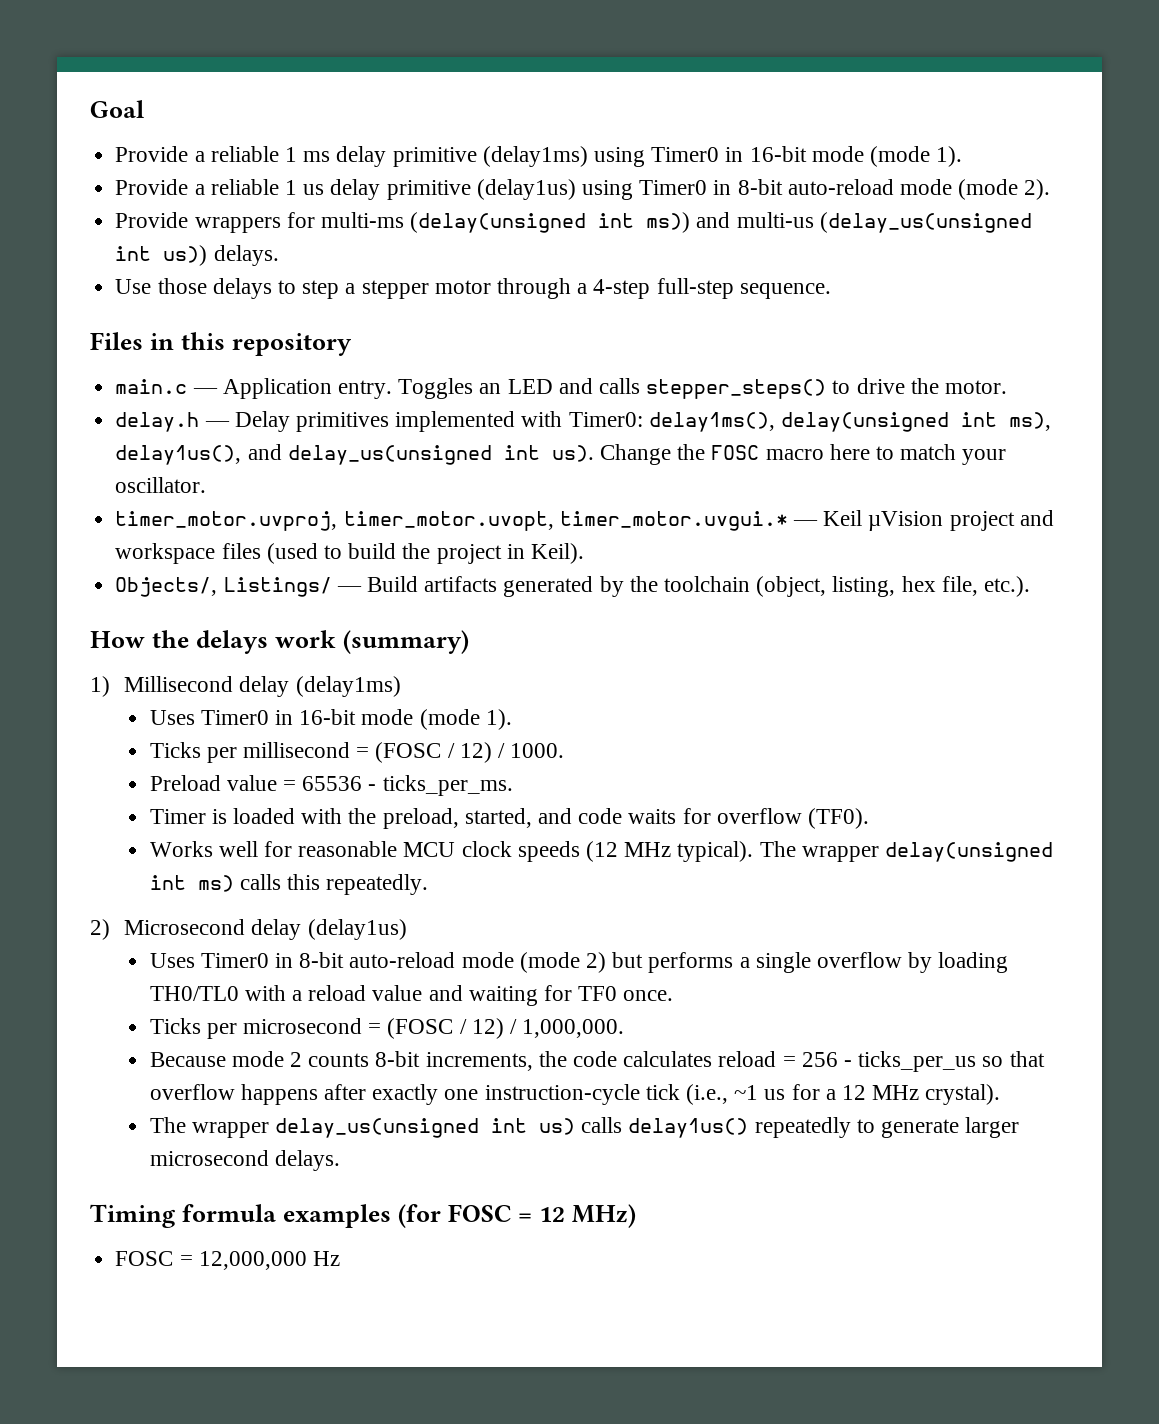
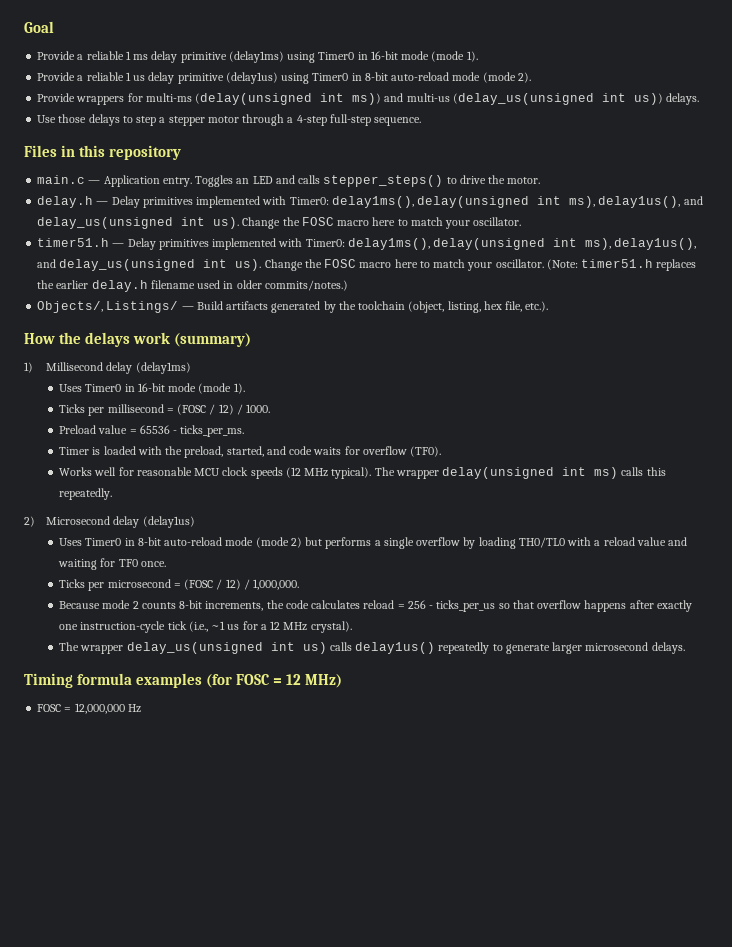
- timer_motor.uvproj, timer_motor.uvopt, timer_motor.uvgui.* — Keil µVision project and workspace files (used to build the project in Keil).
+ timer51.h — Delay primitives implemented with Timer0: delay1ms(), delay(unsigned int ms), delay1us(), and delay_us(unsigned int us). Change the FOSC macro here to match your oscillator. (Note: timer51.h replaces the earlier delay.h filename used in older commits/notes.)

